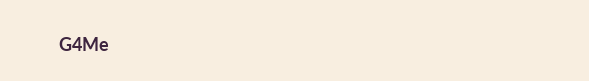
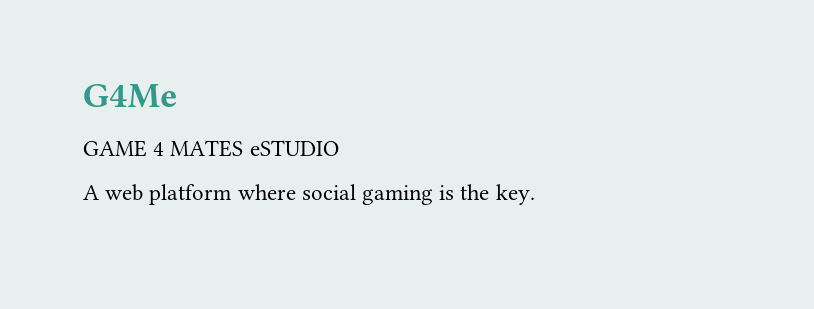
+ GAME 4 MATES eSTUDIO
+ A web platform where social gaming is the key.

